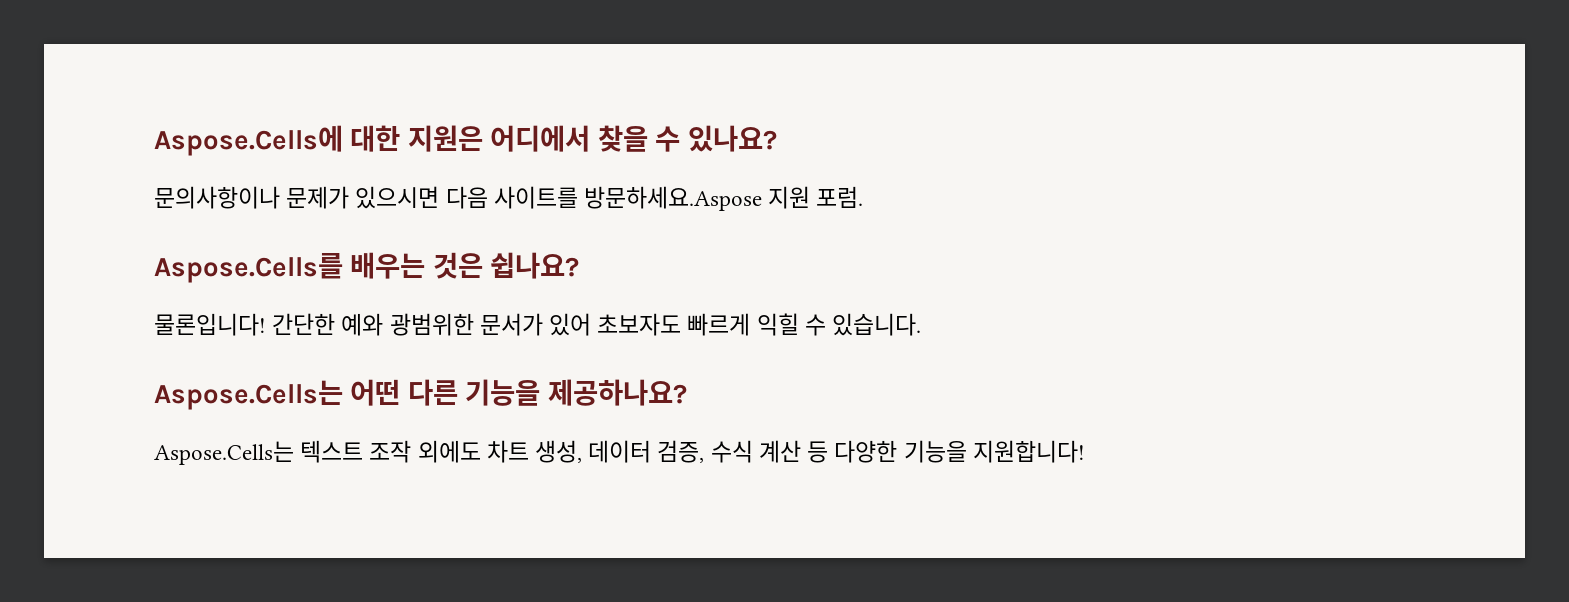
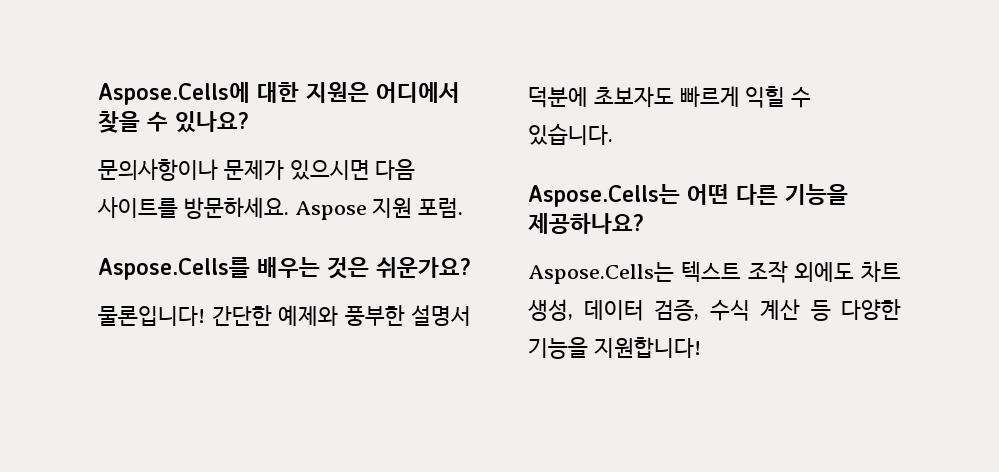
- 문의사항이나 문제가 있으시면 다음 사이트를 방문하세요.Aspose 지원 포럼.
+ 문의사항이나 문제가 있으시면 다음 사이트를 방문하세요. Aspose 지원 포럼.
- Aspose.Cells를 배우는 것은 쉽나요?
+ Aspose.Cells를 배우는 것은 쉬운가요?
- 간단한 예와 광범위한 문서가 있어 초보자도 빠르게 익힐 수 있습니다.
+ 간단한 예제와 풍부한 설명서 덕분에 초보자도 빠르게 익힐 수 있습니다.

